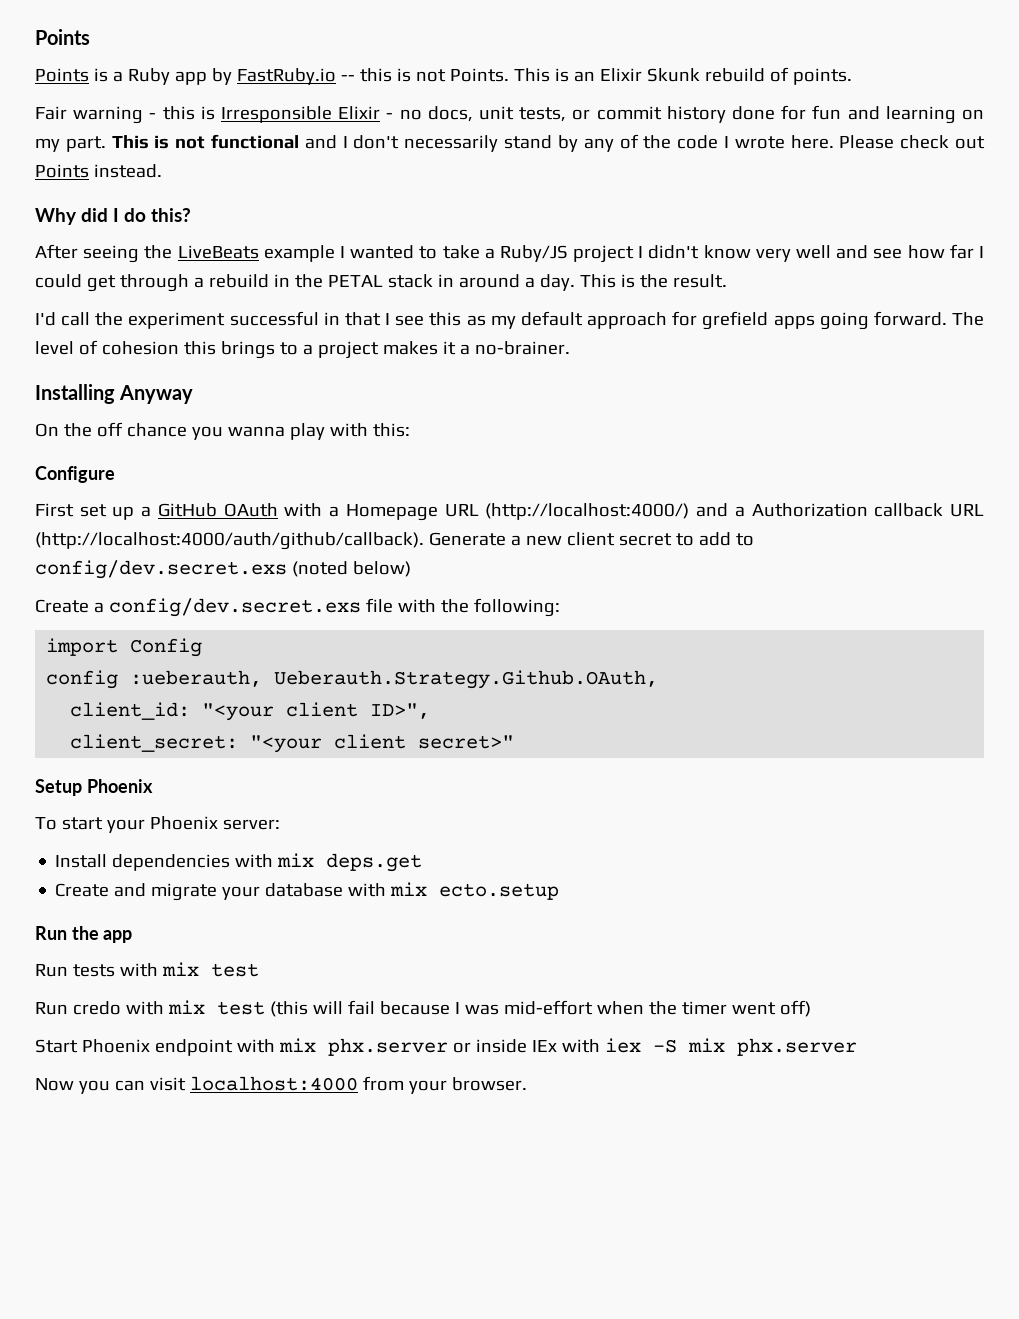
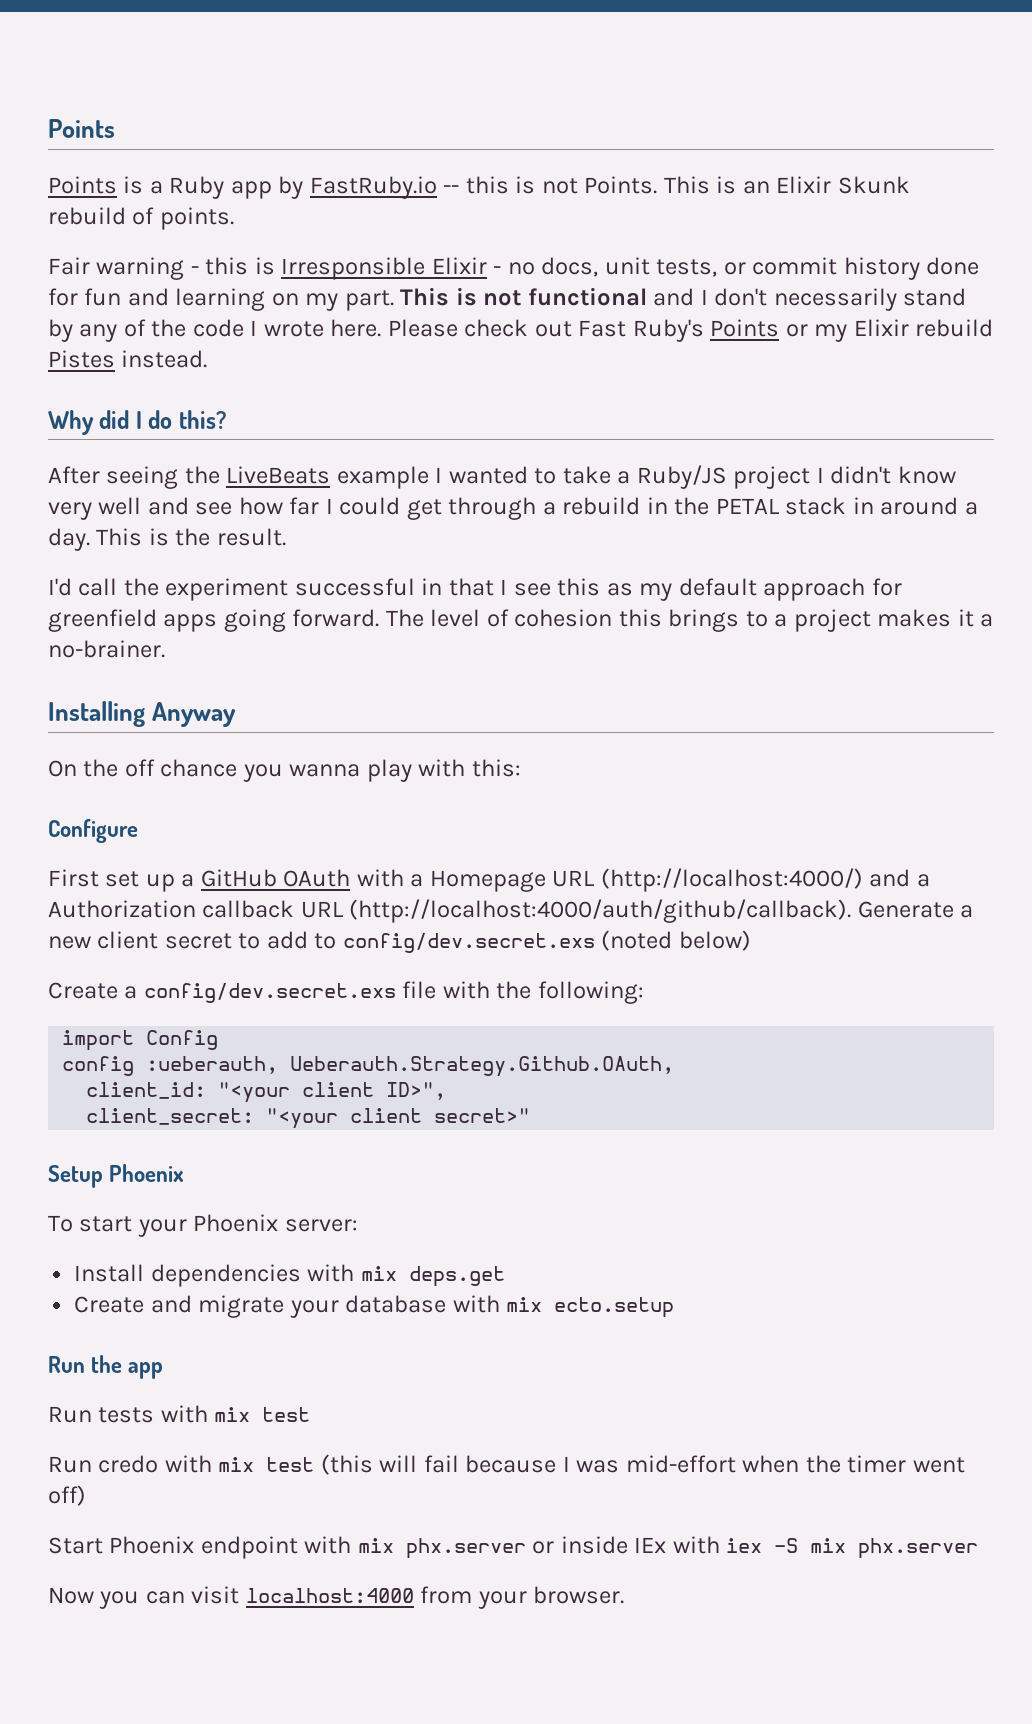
- Please check out Points instead.
+ Please check out Fast Ruby's Points or my Elixir rebuild Pistes instead.
- I'd call the experiment successful in that I see this as my default approach for grefield apps going forward.
+ I'd call the experiment successful in that I see this as my default approach for greenfield apps going forward.

